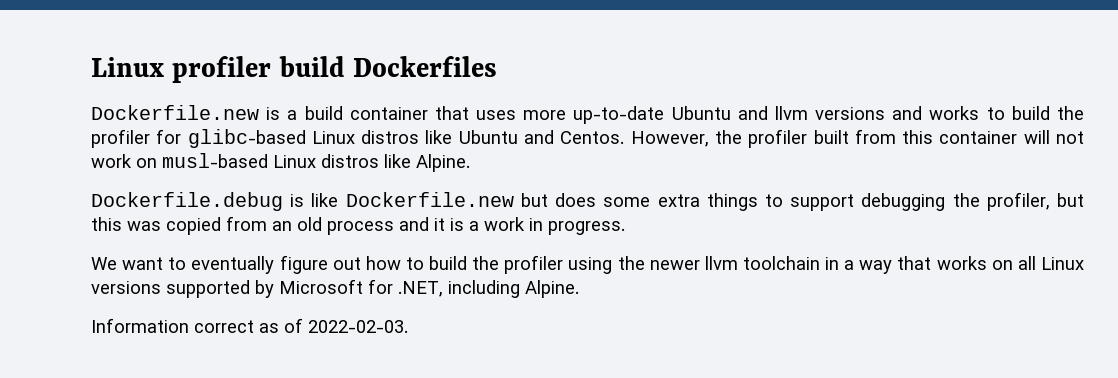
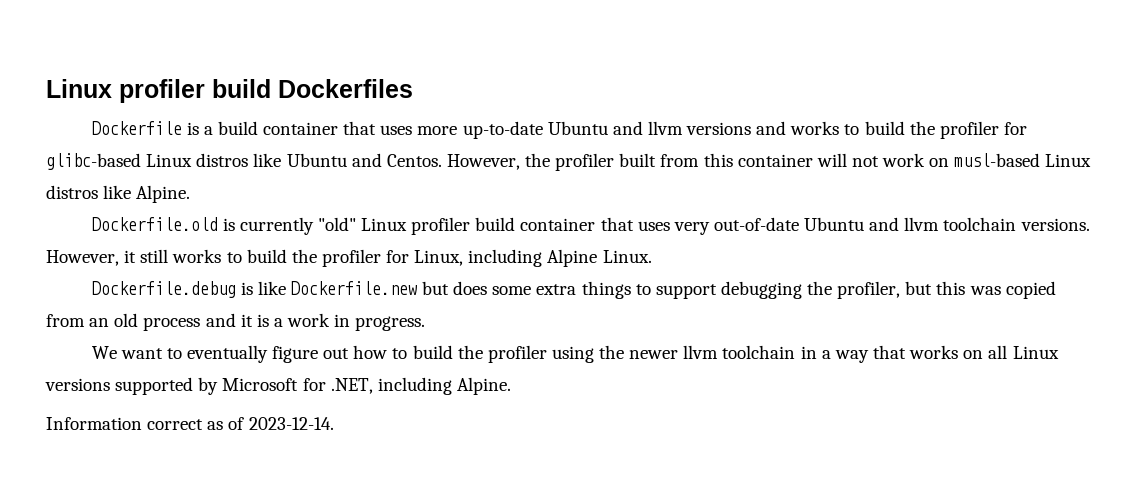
- Dockerfile.new is a build container that uses more up-to-date Ubuntu and llvm versions and works to build the profiler for glibc-based Linux distros like Ubuntu and Centos.
+ Dockerfile is a build container that uses more up-to-date Ubuntu and llvm versions and works to build the profiler for glibc-based Linux distros like Ubuntu and Centos.
+ Dockerfile.old is currently "old" Linux profiler build container that uses very out-of-date Ubuntu and llvm toolchain versions. However, it still works to build the profiler for Linux, including Alpine Linux.
- Information correct as of 2022-02-03.
+ Information correct as of 2023-12-14.

